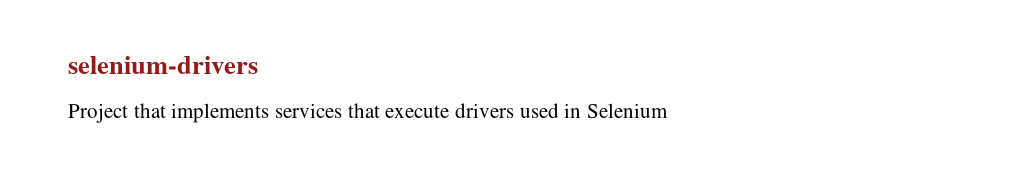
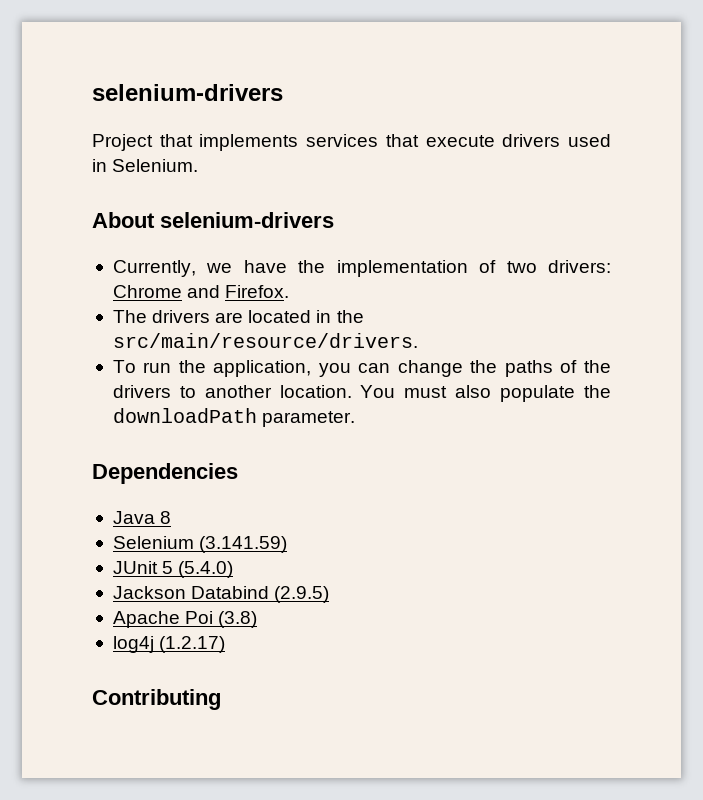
- Project that implements services that execute drivers used in Selenium
+ Project that implements services that execute drivers used in Selenium.
+ About selenium-drivers
+ Currently, we have the implementation of two drivers: Chrome and Firefox.
+ The drivers are located in the src/main/resource/drivers.
+ To run the application, you can change the paths of the drivers to another location. You must also populate the downloadPath parameter.
+ Dependencies
+ Java 8
+ Selenium (3.141.59)
+ JUnit 5 (5.4.0)
+ Jackson Databind (2.9.5)
+ Apache Poi (3.8)
+ log4j (1.2.17)
+ Contributing

